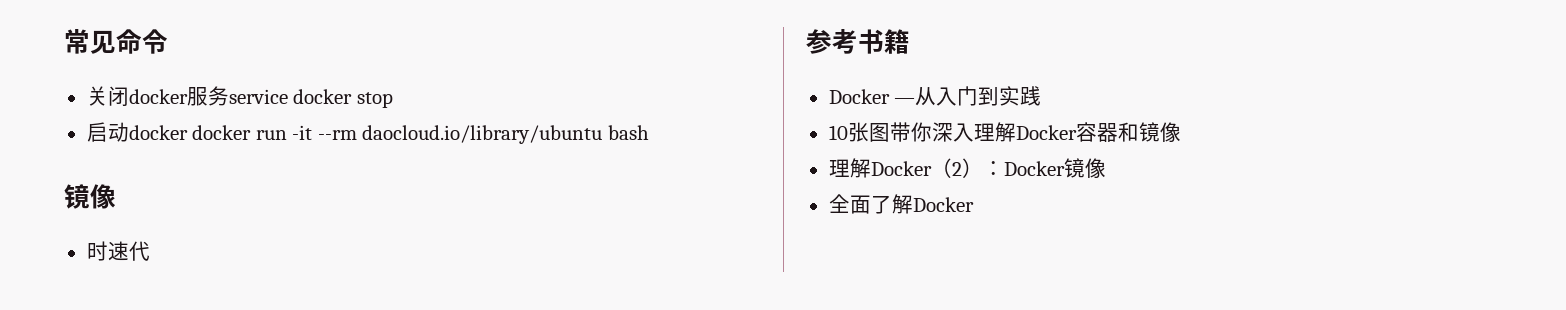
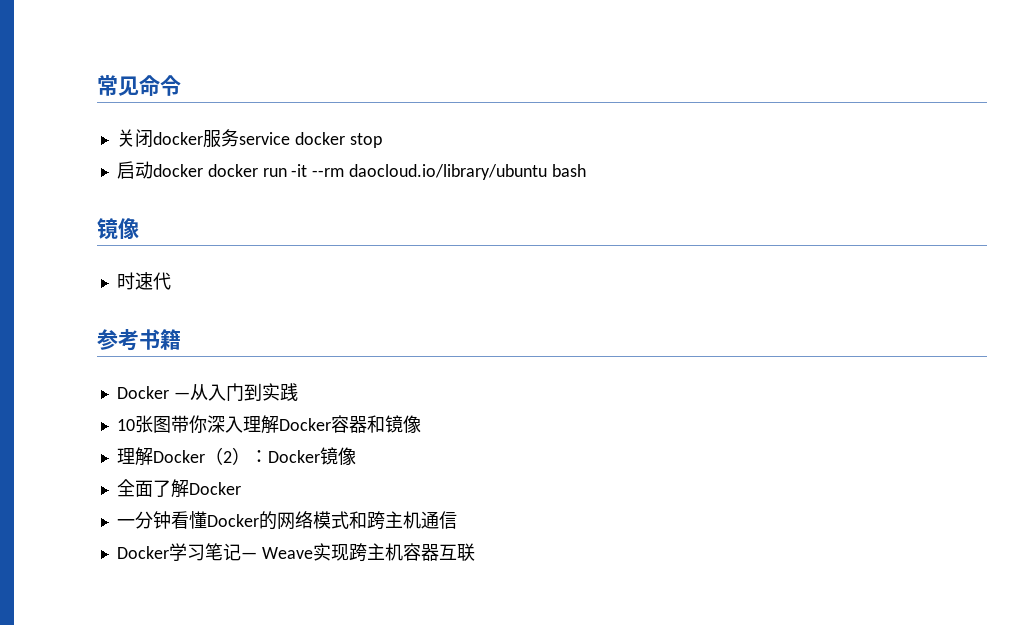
+ 一分钟看懂Docker的网络模式和跨主机通信
+ Docker学习笔记— Weave实现跨主机容器互联

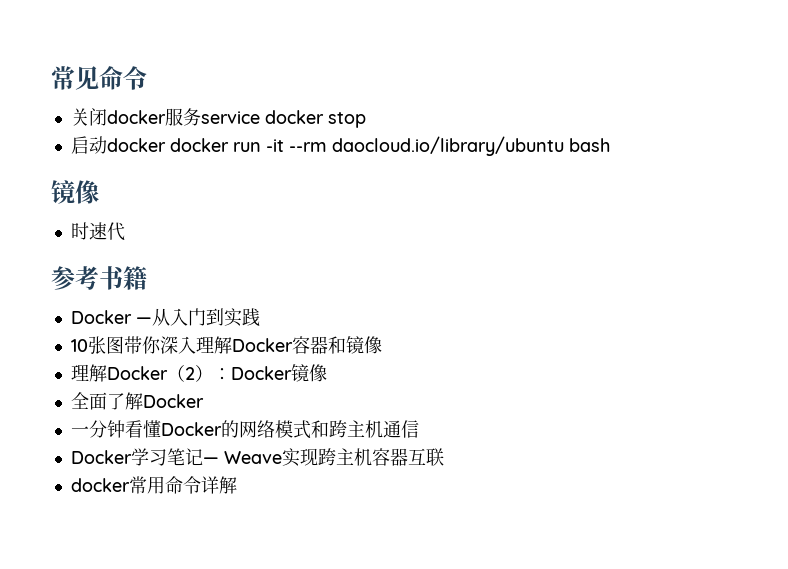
+ docker常用命令详解

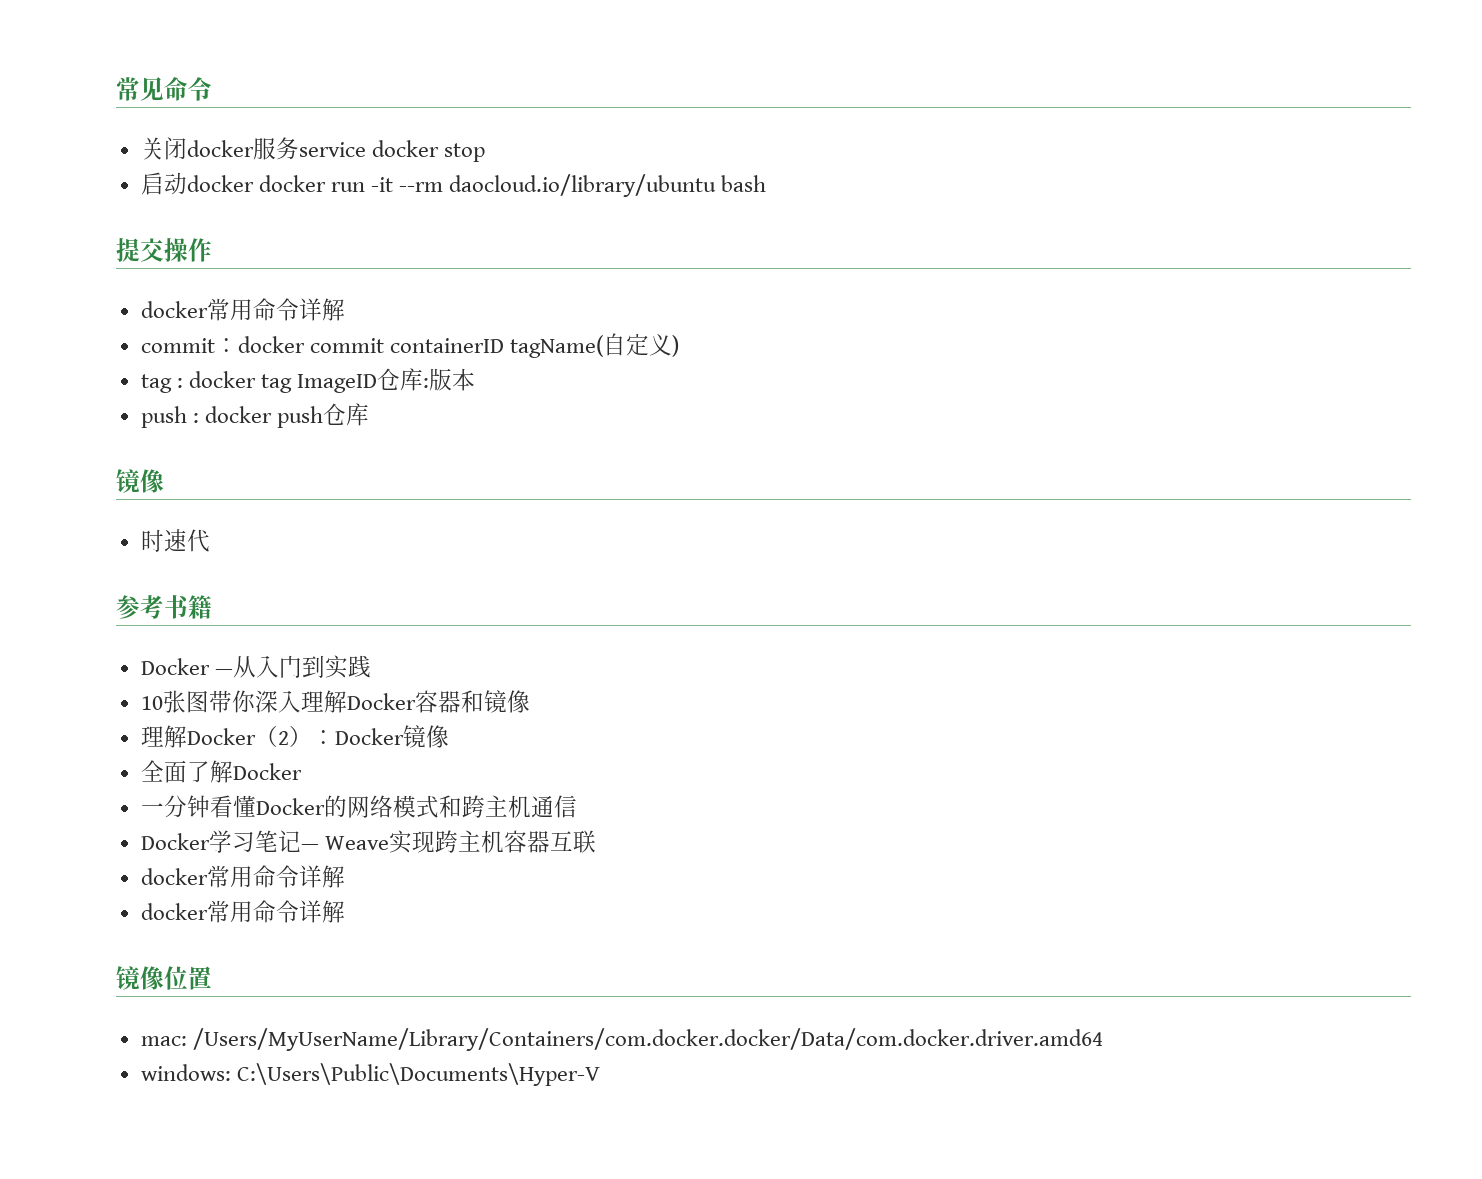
+ 提交操作
+ docker常用命令详解
+ commit：docker commit containerID tagName(自定义)
+ tag : docker tag ImageID仓库:版本
+ push : docker push仓库
  Docker学习笔记— Weave实现跨主机容器互联
  docker常用命令详解
+ docker常用命令详解
+ 镜像位置
+ mac: /Users/MyUserName/Library/Containers/com.docker.docker/Data/com.docker.driver.amd64
+ windows: C:\Users\Public\Documents\Hyper-V

